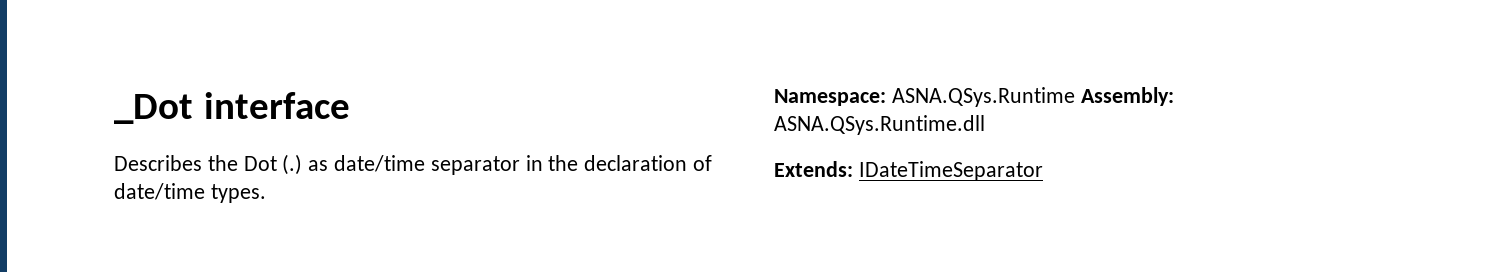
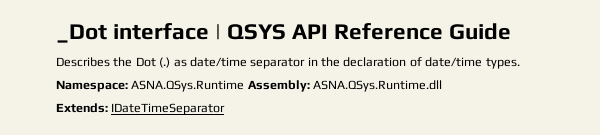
- _Dot interface
+ _Dot interface | QSYS API Reference Guide

